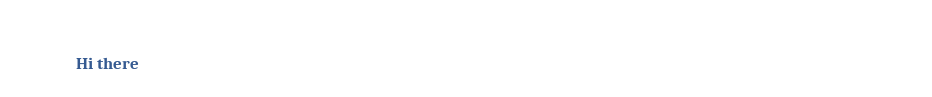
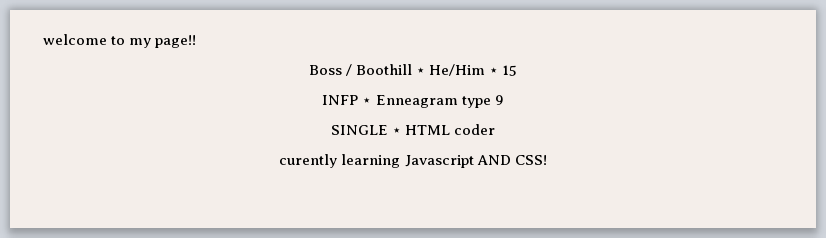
- Hi there
+ welcome to my page!!
+ Boss / Boothill ⋆ He/Him ⋆ 15
+ INFP ⋆ Enneagram type 9
+ SINGLE ⋆ HTML coder
+ curently learning Javascript AND CSS!

